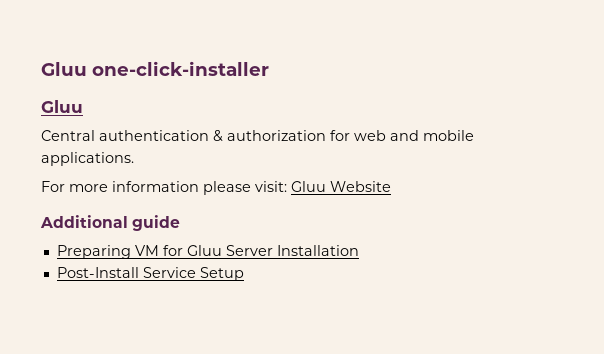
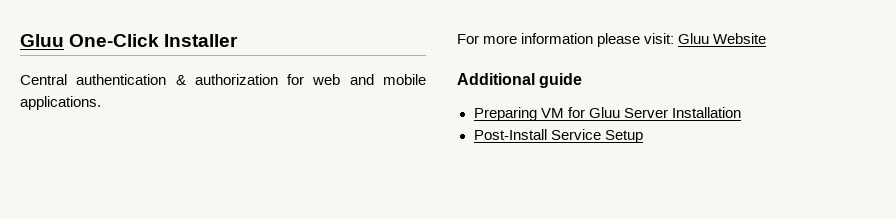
- Gluu one-click-installer
- Gluu
+ Gluu One-Click Installer

